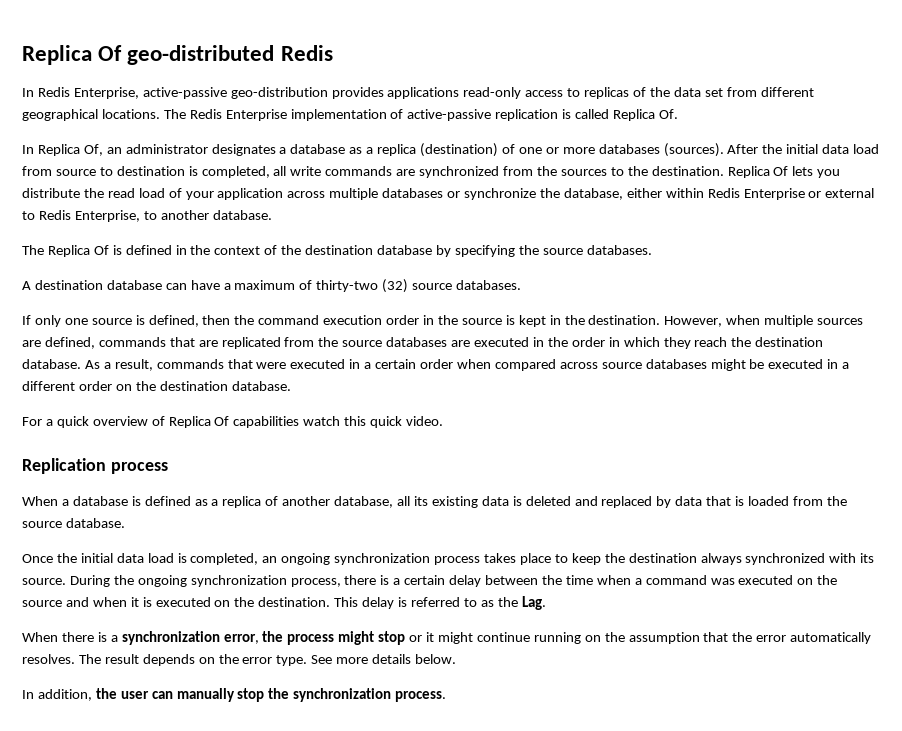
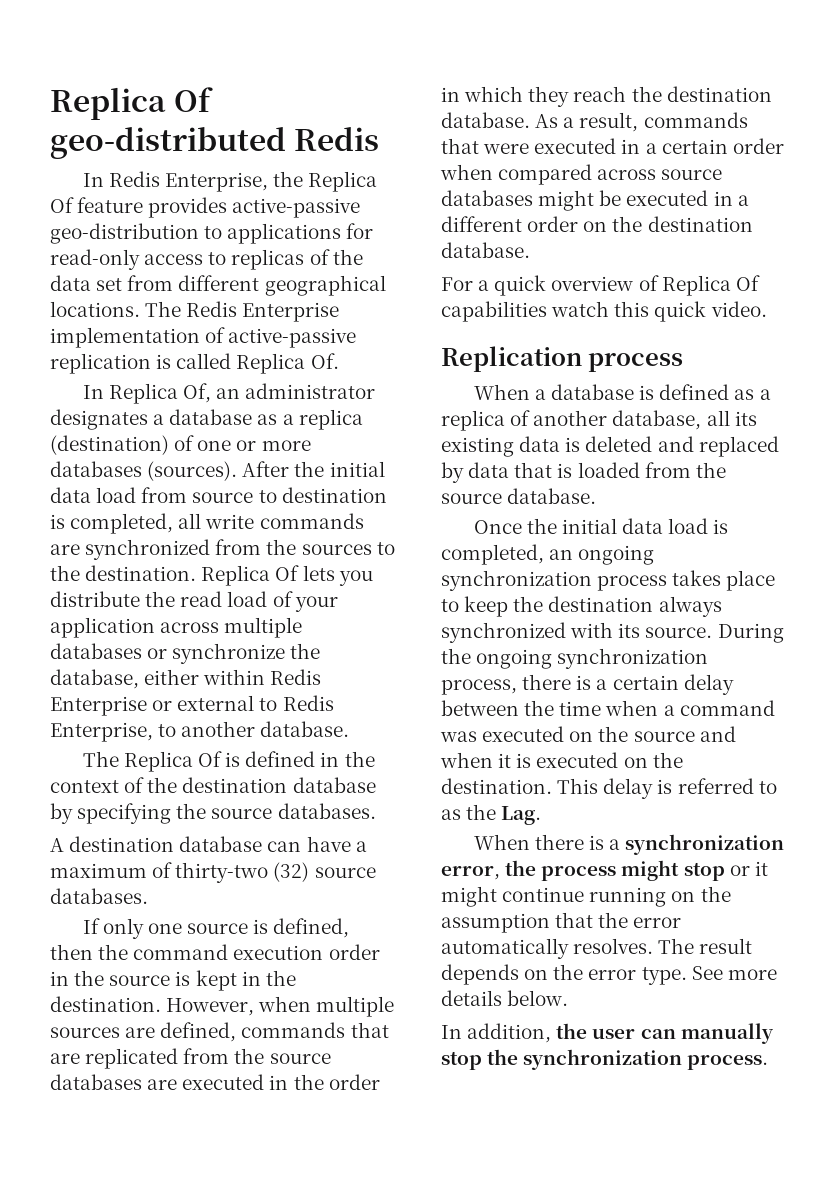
- In Redis Enterprise, active-passive geo-distribution provides applications read-only access to replicas of the data set from different geographical locations.
+ In Redis Enterprise, the Replica Of feature provides active-passive geo-distribution to applications for read-only access to replicas of the data set from different geographical locations.

